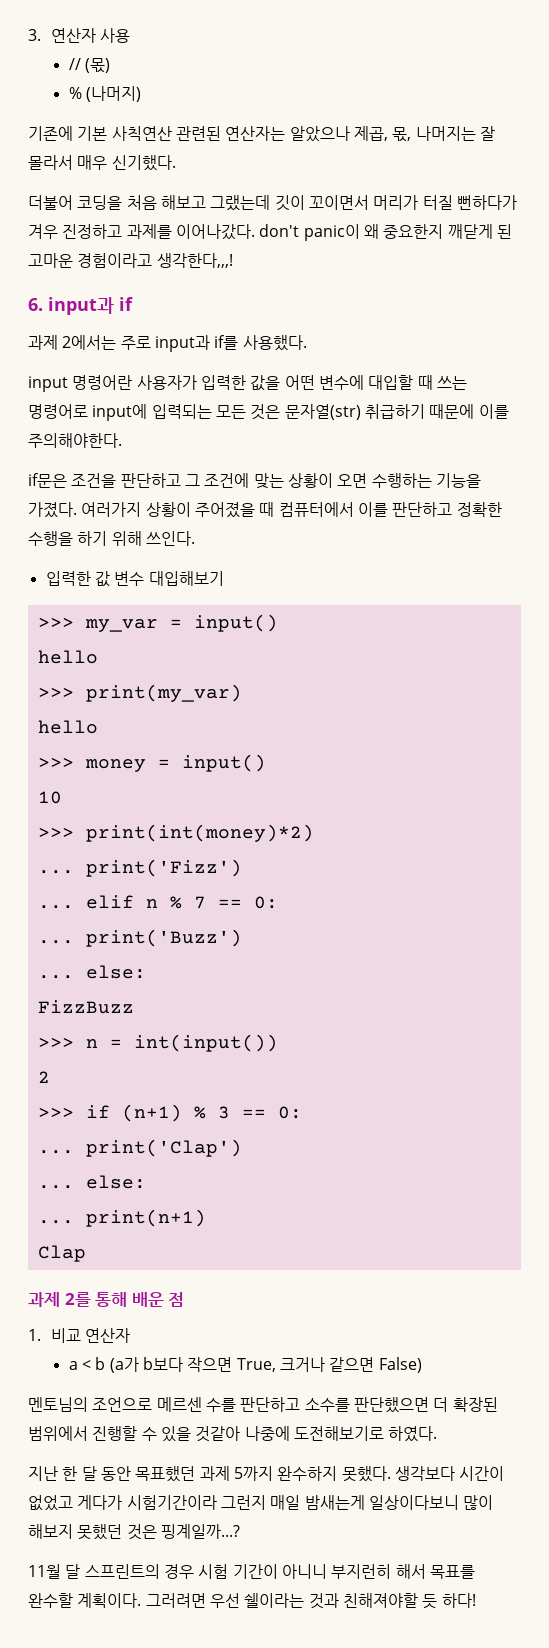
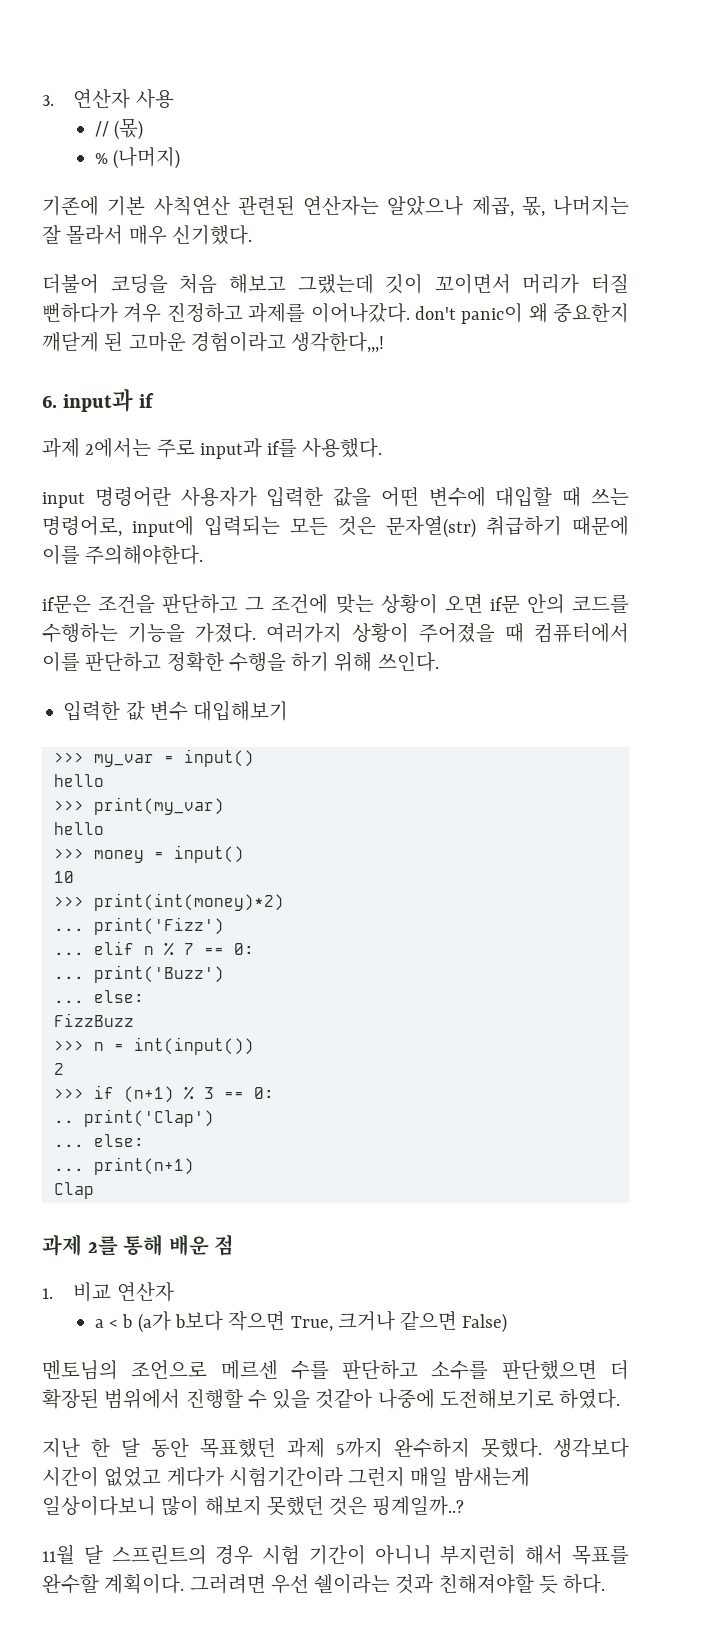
- input 명령어란 사용자가 입력한 값을 어떤 변수에 대입할 때 쓰는 명령어로 input에 입력되는 모든 것은 문자열(str) 취급하기 때문에 이를 주의해야한다.
+ input 명령어란 사용자가 입력한 값을 어떤 변수에 대입할 때 쓰는 명령어로, input에 입력되는 모든 것은 문자열(str) 취급하기 때문에 이를 주의해야한다.
- if문은 조건을 판단하고 그 조건에 맞는 상황이 오면 수행하는 기능을 가졌다.
+ if문은 조건을 판단하고 그 조건에 맞는 상황이 오면 if문 안의 코드를 수행하는 기능을 가졌다.
- ... print('Clap')
+ .. print('Clap')
- 생각보다 시간이 없었고 게다가 시험기간이라 그런지 매일 밤새는게 일상이다보니 많이 해보지 못했던 것은 핑계일까...?
+ 생각보다 시간이 없었고 게다가 시험기간이라 그런지 매일 밤새는게 일상이다보니 많이 해보지 못했던 것은 핑계일까..?
- 그러려면 우선 쉘이라는 것과 친해져야할 듯 하다!
+ 그러려면 우선 쉘이라는 것과 친해져야할 듯 하다.

